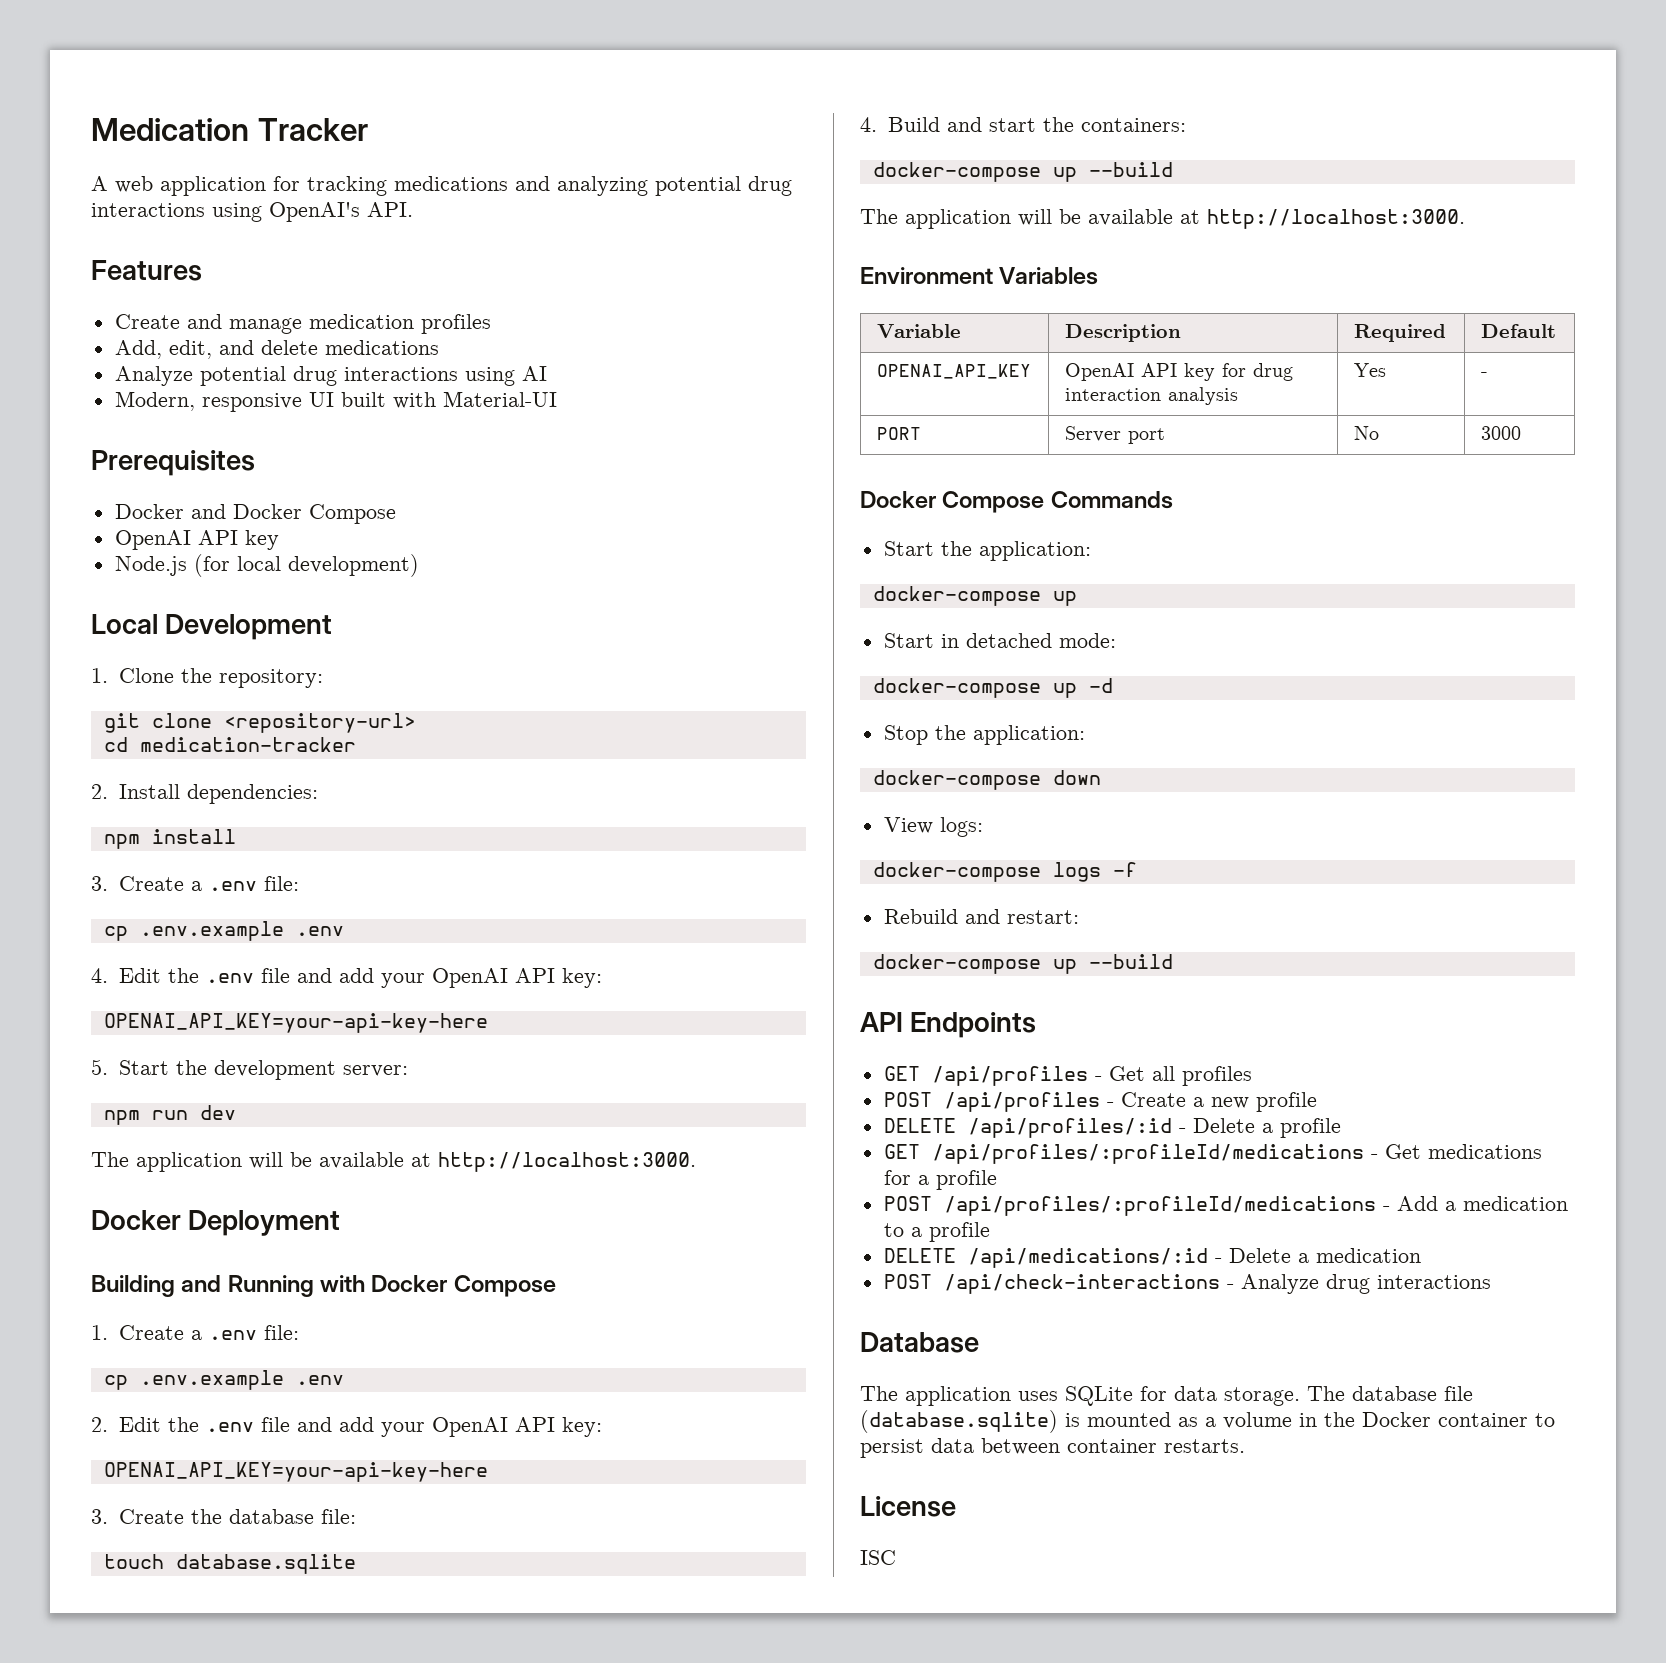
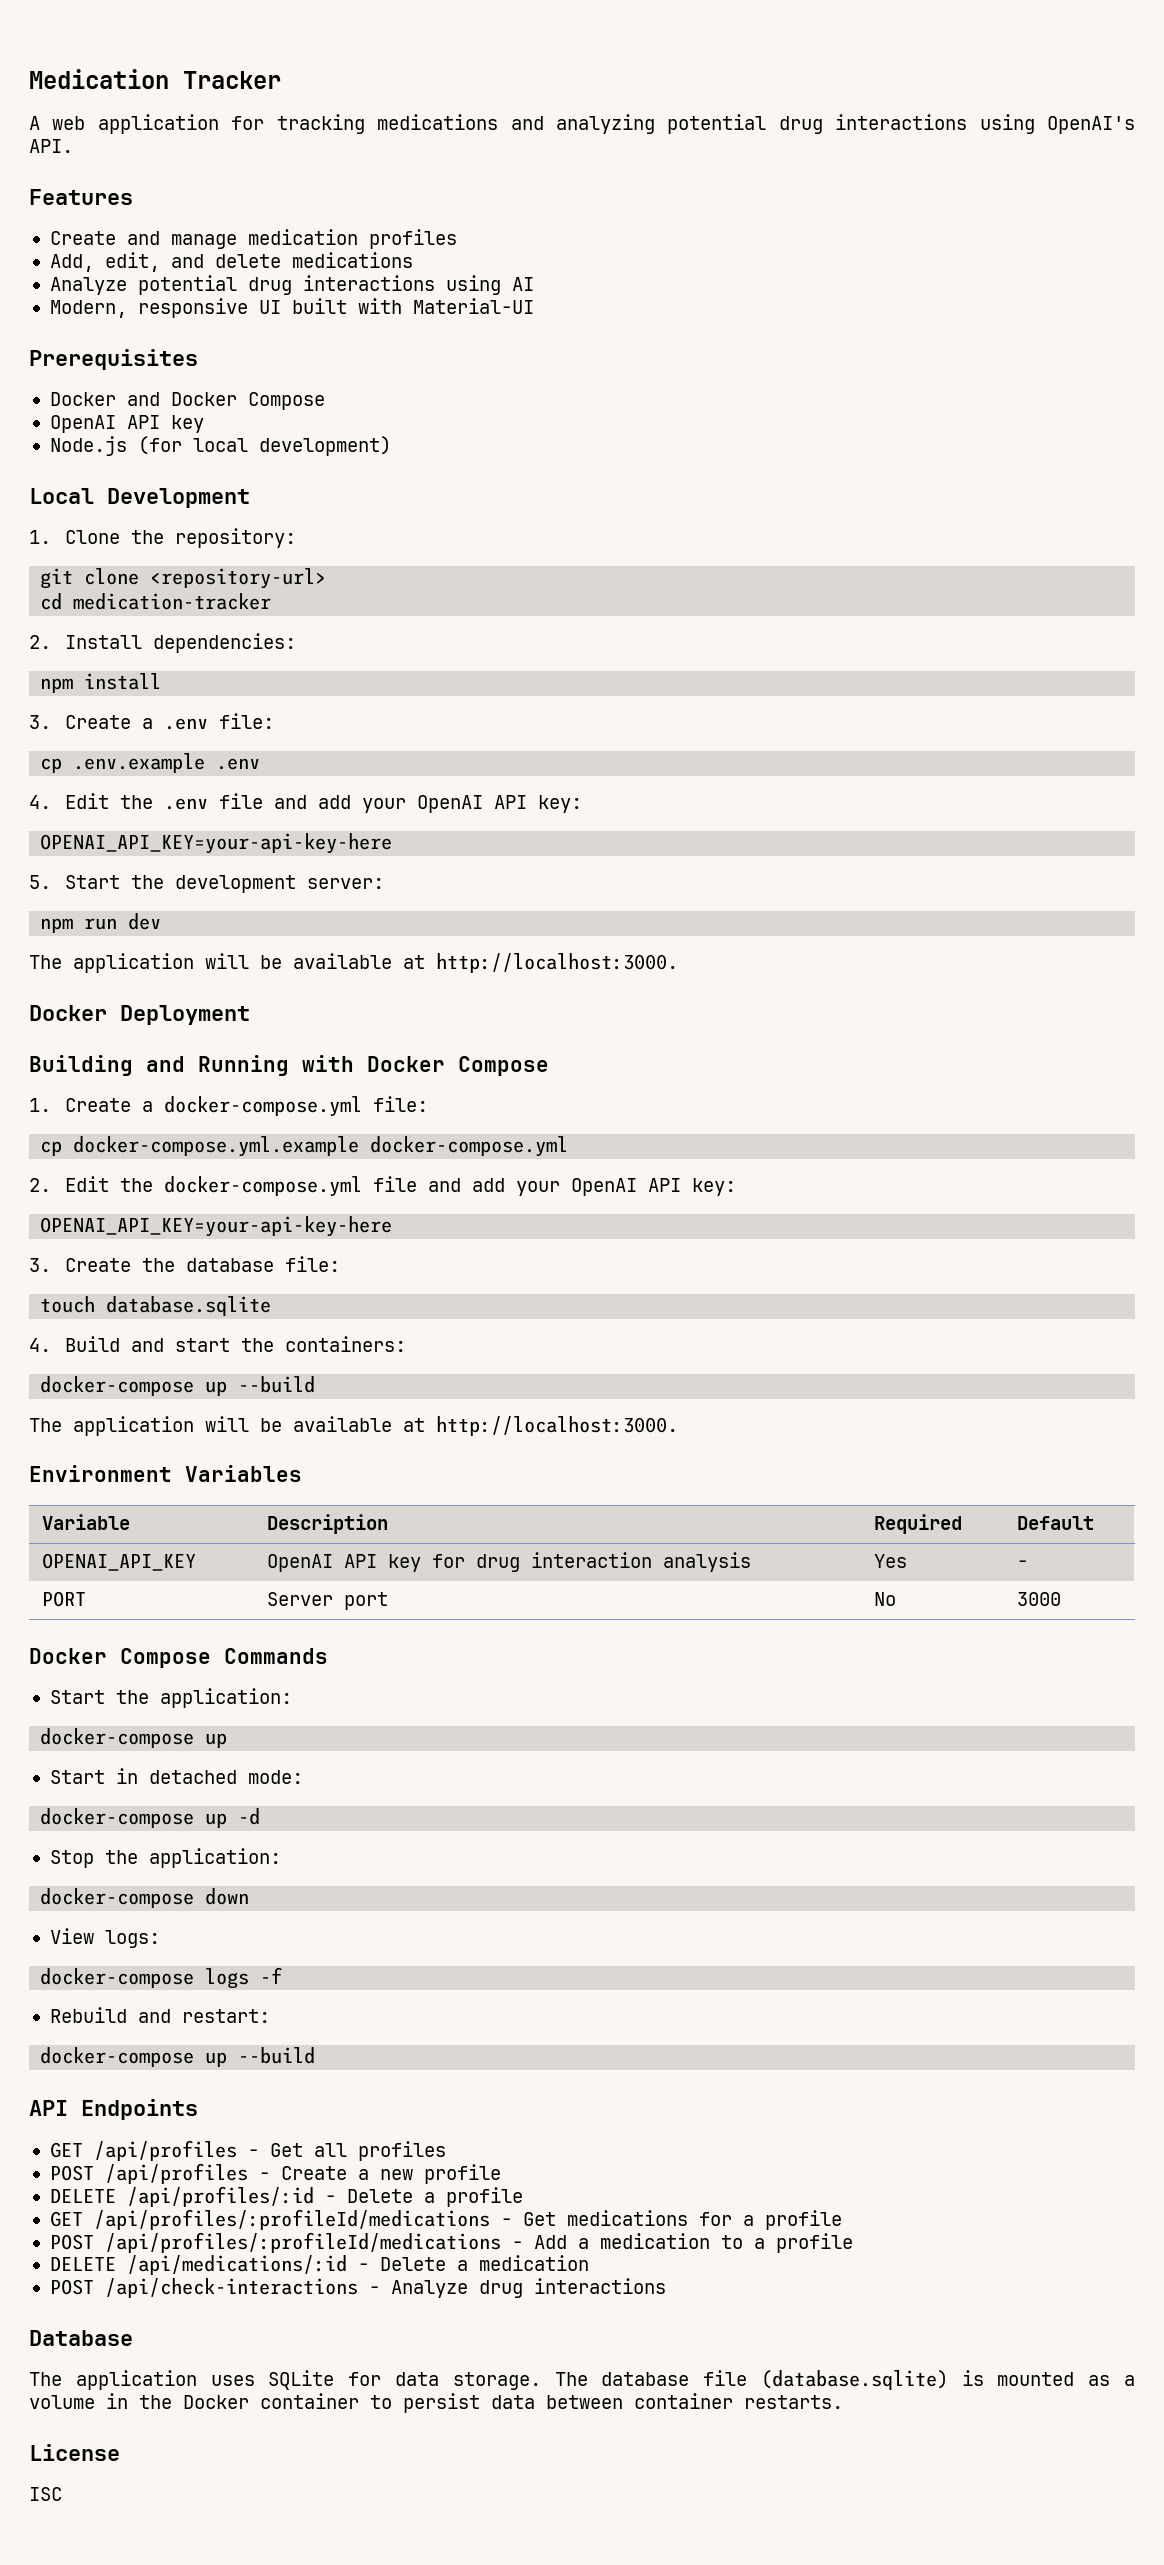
- 1. Create a .env file:
- cp .env.example .env
+ 1. Create a docker-compose.yml file:
+ cp docker-compose.yml.example docker-compose.yml
- 2. Edit the .env file and add your OpenAI API key:
+ 2. Edit the docker-compose.yml file and add your OpenAI API key:

